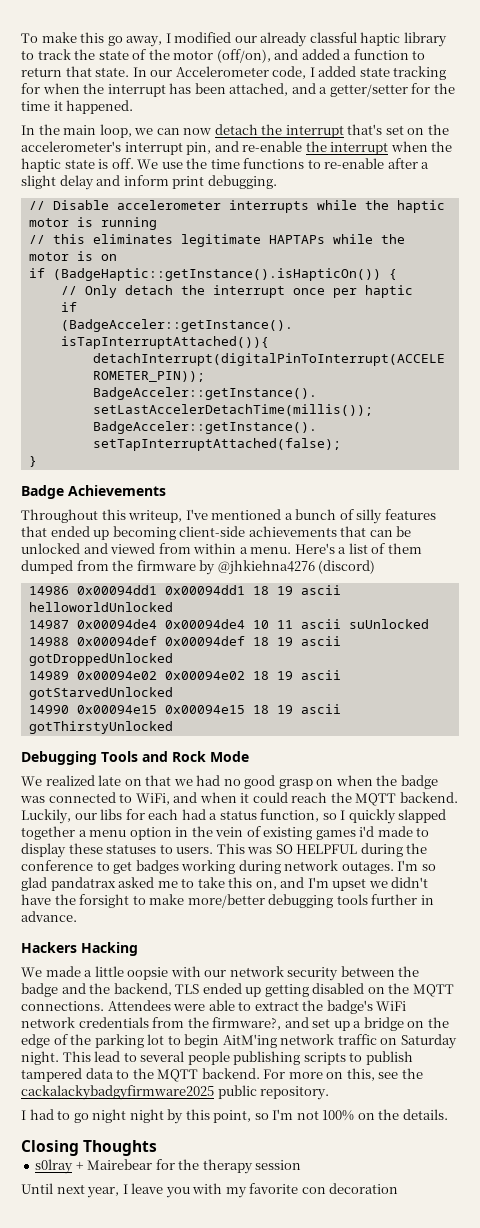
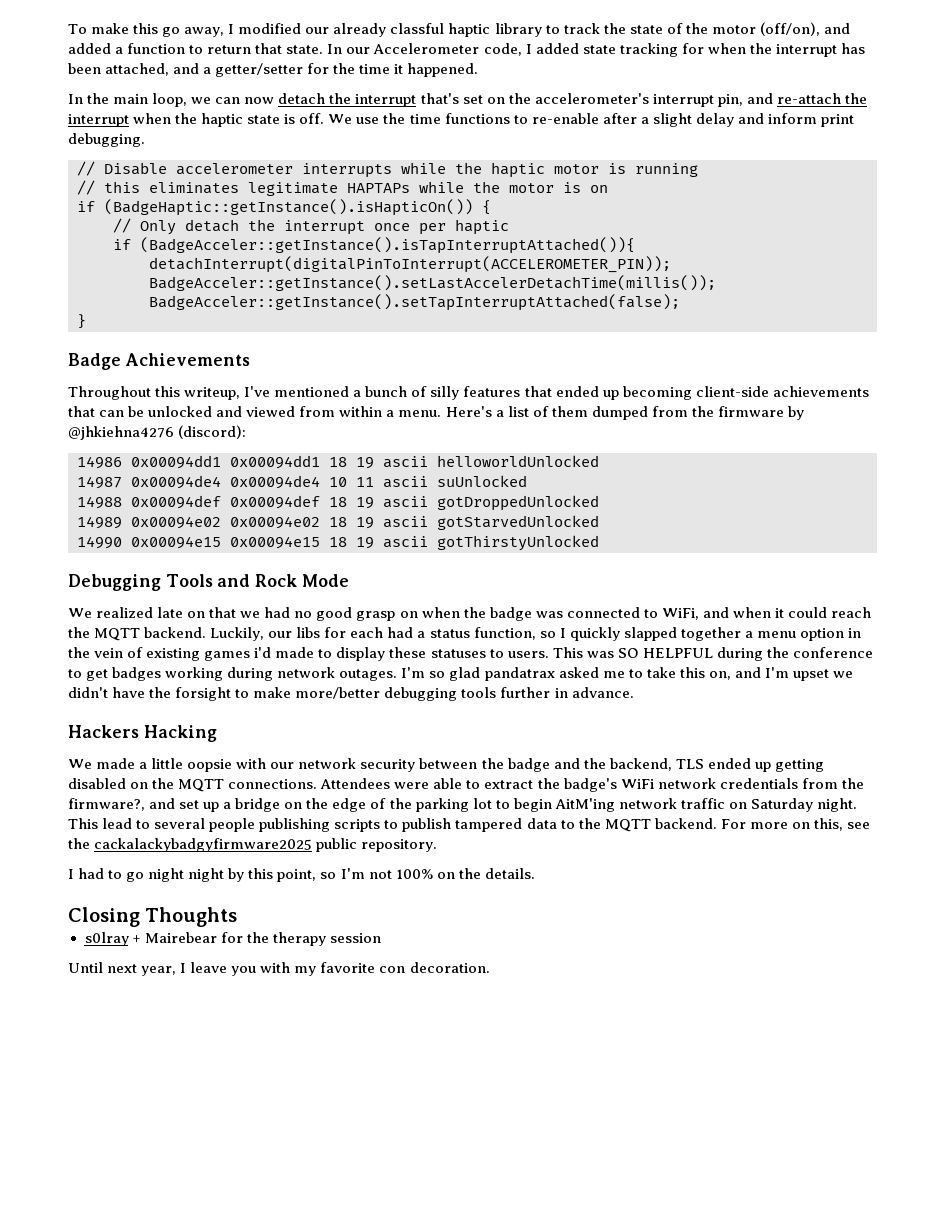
- In the main loop, we can now detach the interrupt that's set on the accelerometer's interrupt pin, and re-enable the interrupt when the haptic state is off.
+ In the main loop, we can now detach the interrupt that's set on the accelerometer's interrupt pin, and re-attach the interrupt when the haptic state is off.
- Here's a list of them dumped from the firmware by @jhkiehna4276 (discord)
+ Here's a list of them dumped from the firmware by @jhkiehna4276 (discord):
- Until next year, I leave you with my favorite con decoration
+ Until next year, I leave you with my favorite con decoration.

